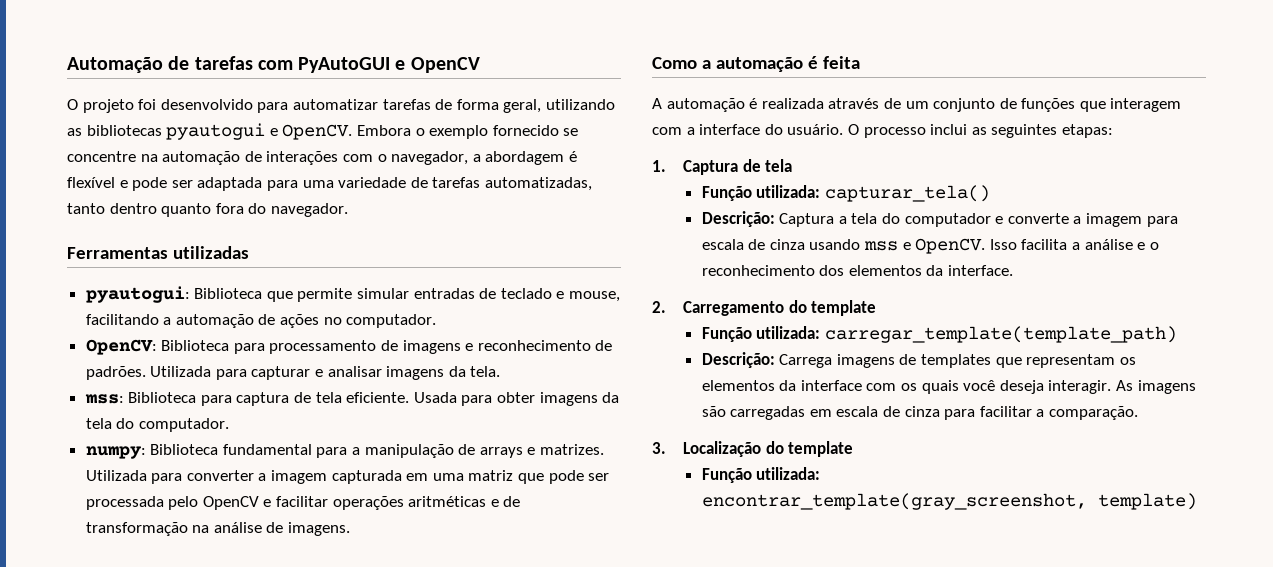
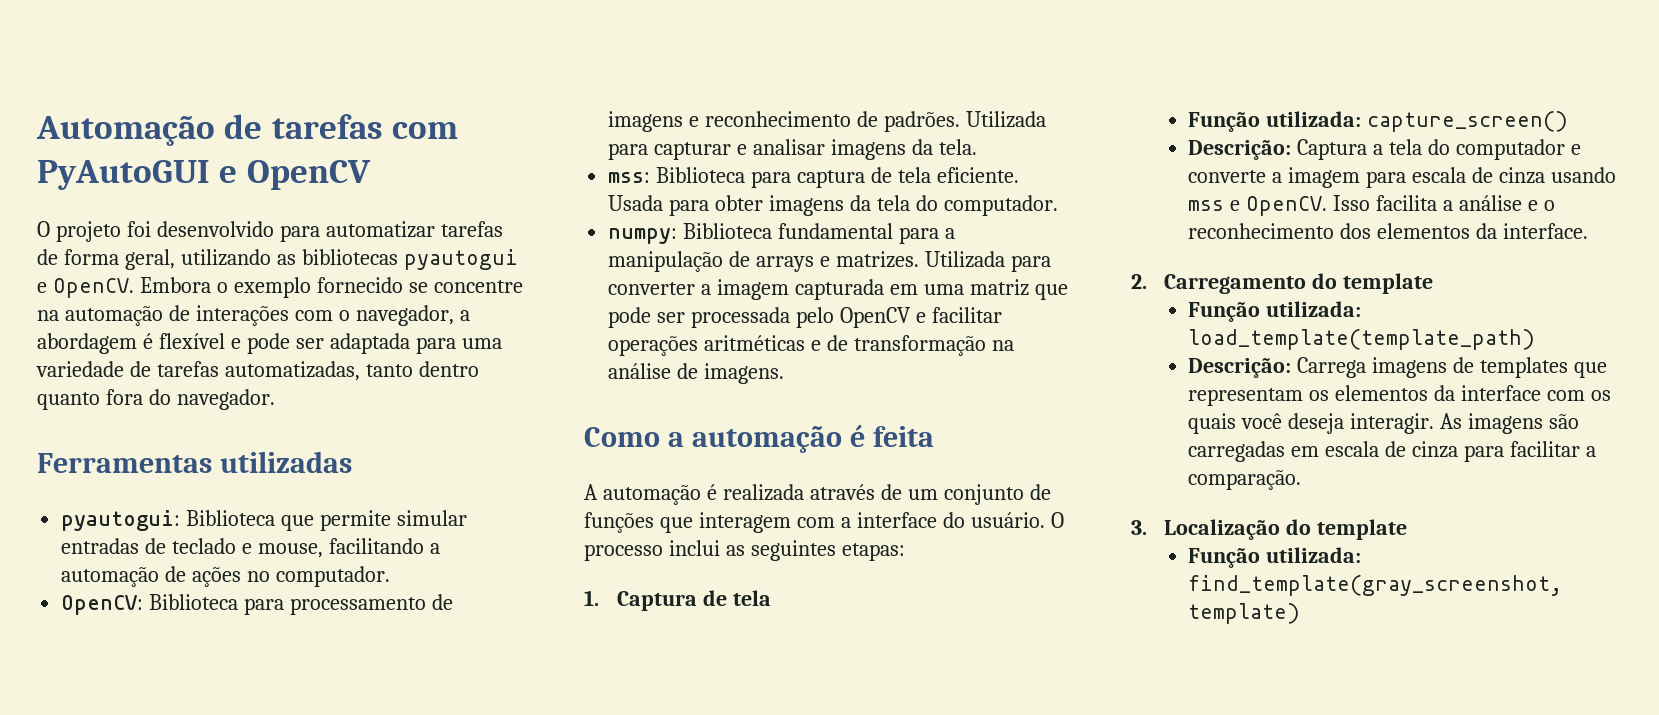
- Função utilizada: capturar_tela()
+ Função utilizada: capture_screen()
- Função utilizada: carregar_template(template_path)
+ Função utilizada: load_template(template_path)
- Função utilizada: encontrar_template(gray_screenshot, template)
+ Função utilizada: find_template(gray_screenshot, template)

